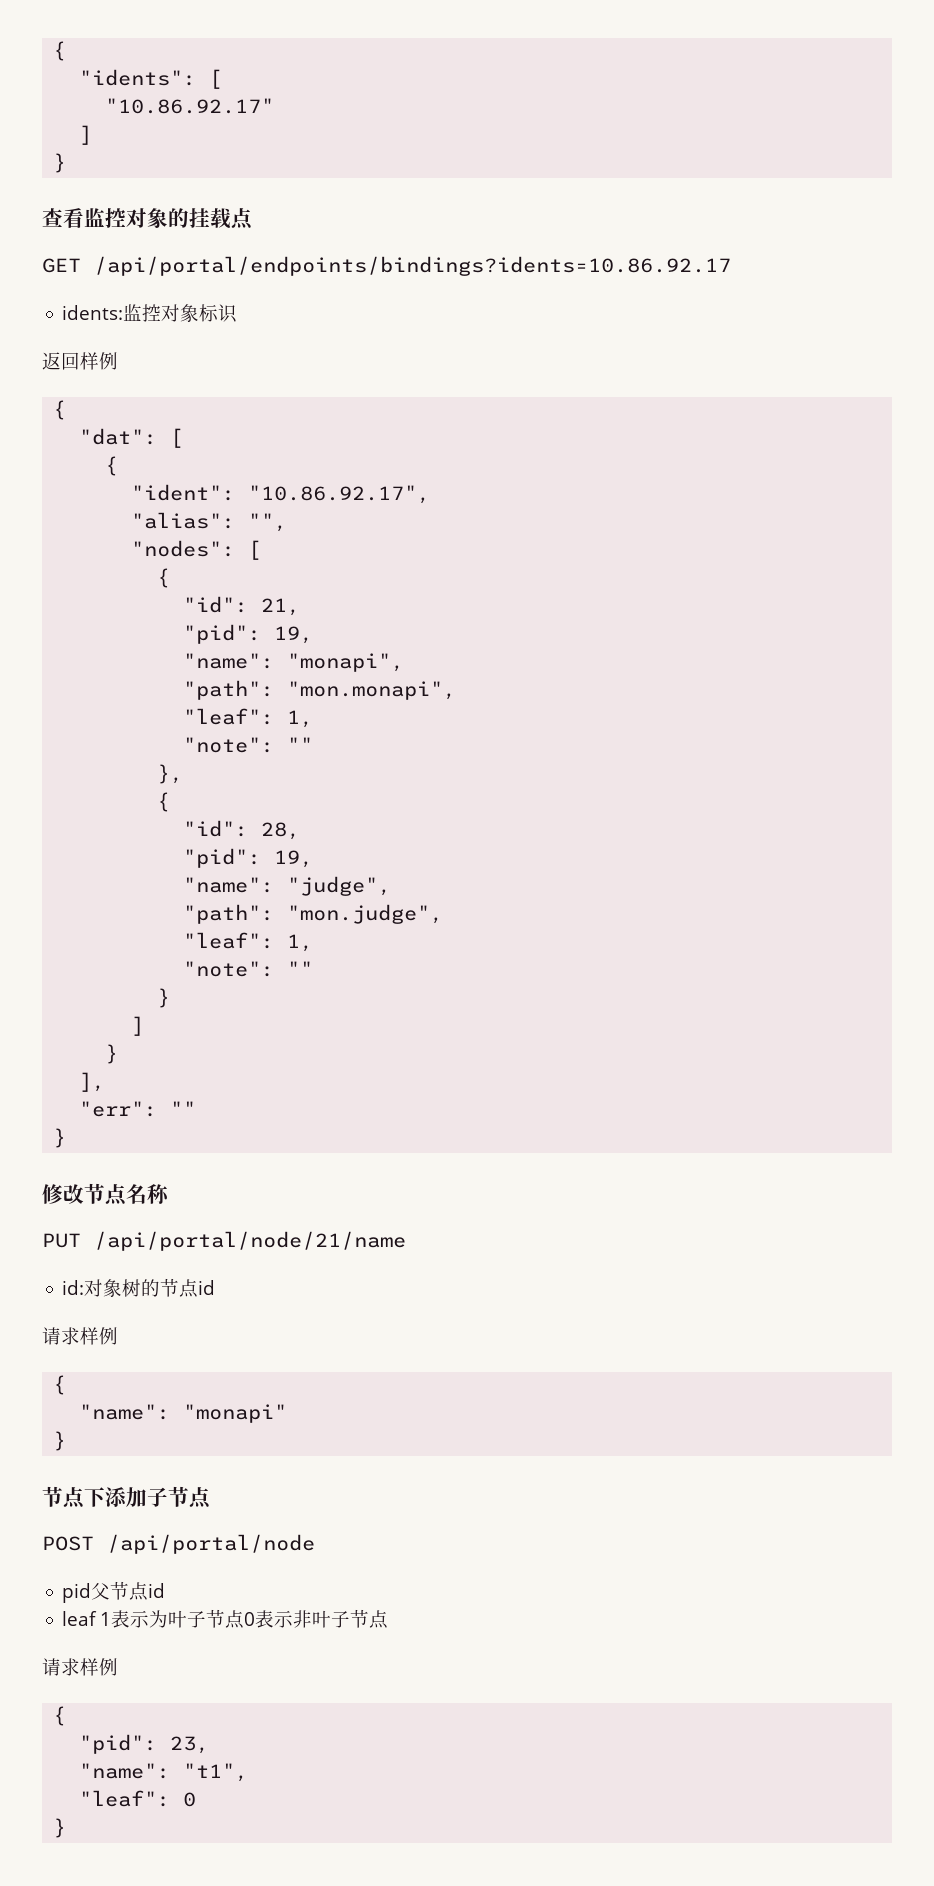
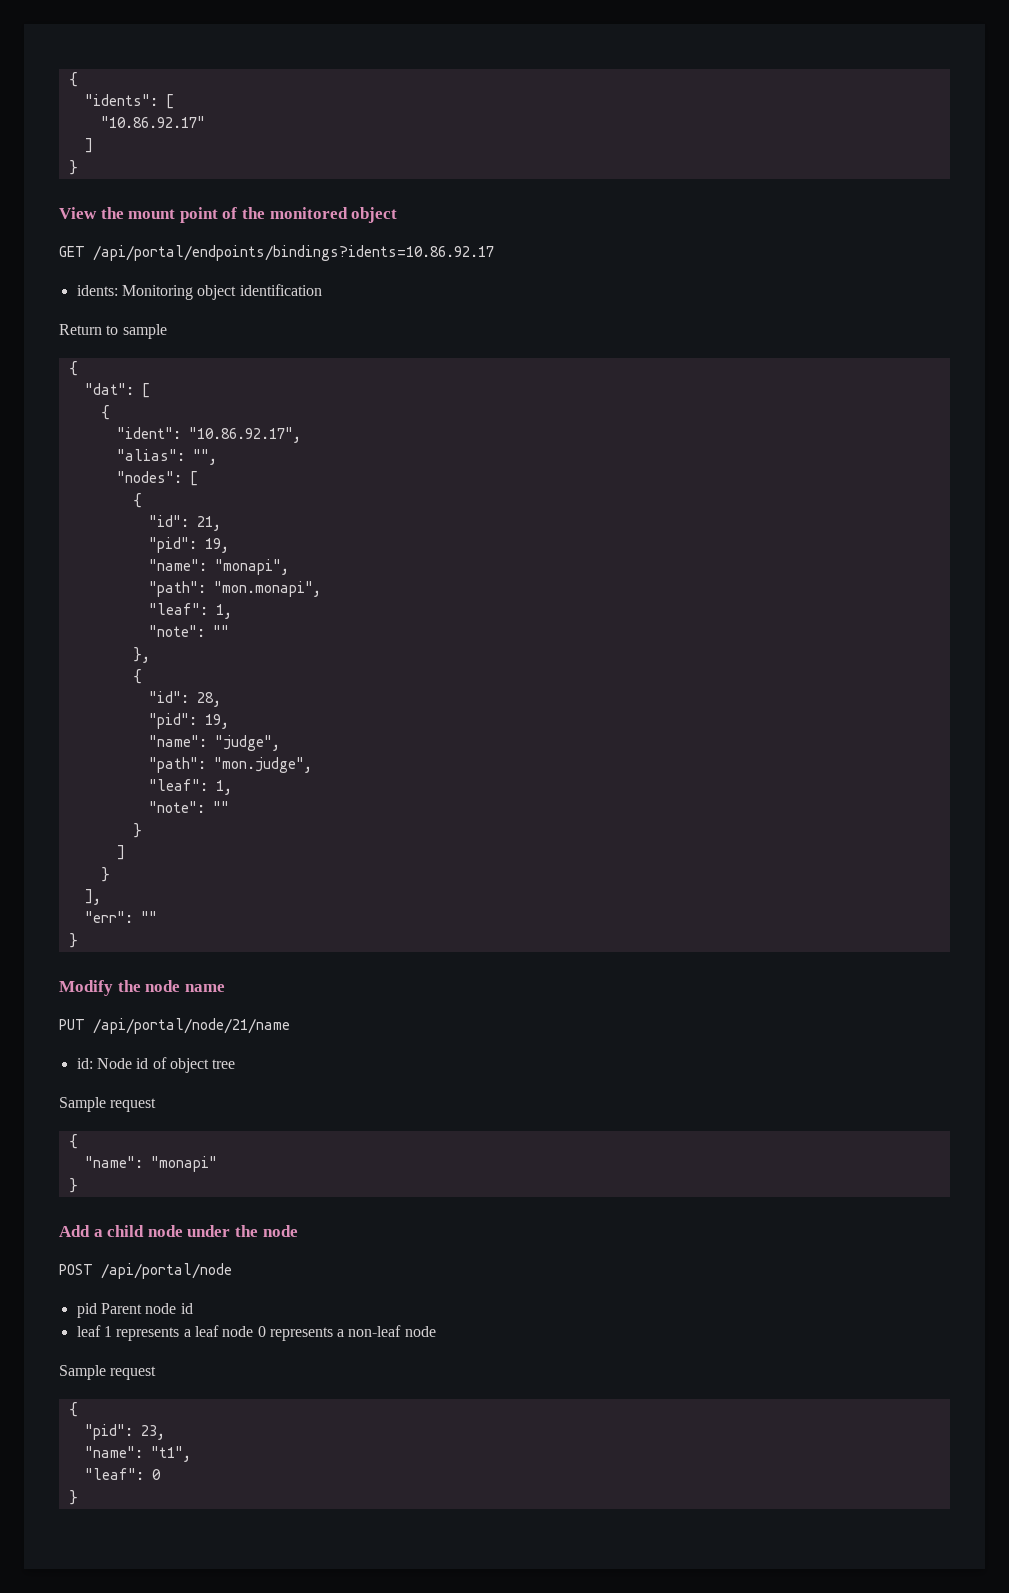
- 查看监控对象的挂载点
+ View the mount point of the monitored object
  GET /api/portal/endpoints/bindings?idents=10.86.92.17
- idents:监控对象标识
- 返回样例
+ idents: Monitoring object identification
+ Return to sample
- 修改节点名称
+ Modify the node name
- id:对象树的节点id
- 请求样例
+ id: Node id of object tree
+ Sample request
  {
  "name": "monapi"
  }
- 节点下添加子节点
+ Add a child node under the node
- pid父节点id
+ pid Parent node id
- leaf 1表示为叶子节点0表示非叶子节点
- 请求样例
+ leaf 1 represents a leaf node 0 represents a non-leaf node
+ Sample request

